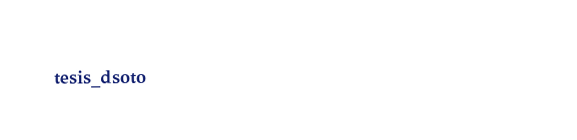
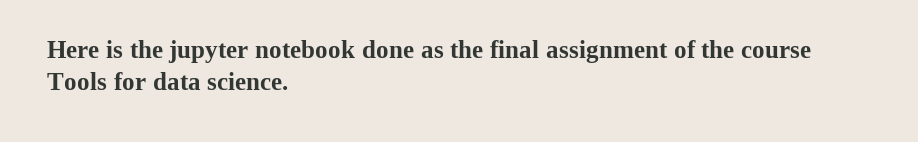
- tesis_dsoto
+ Here is the jupyter notebook done as the final assignment of the course Tools for data science.

